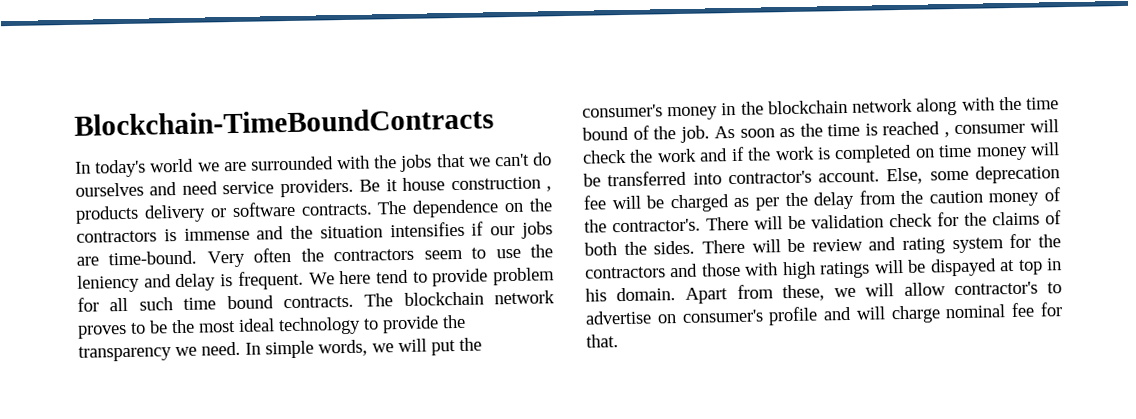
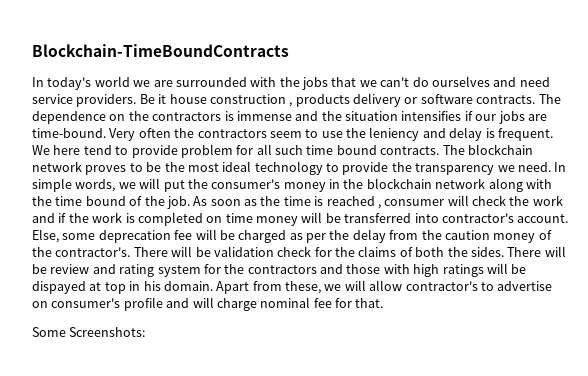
+ Some Screenshots:

